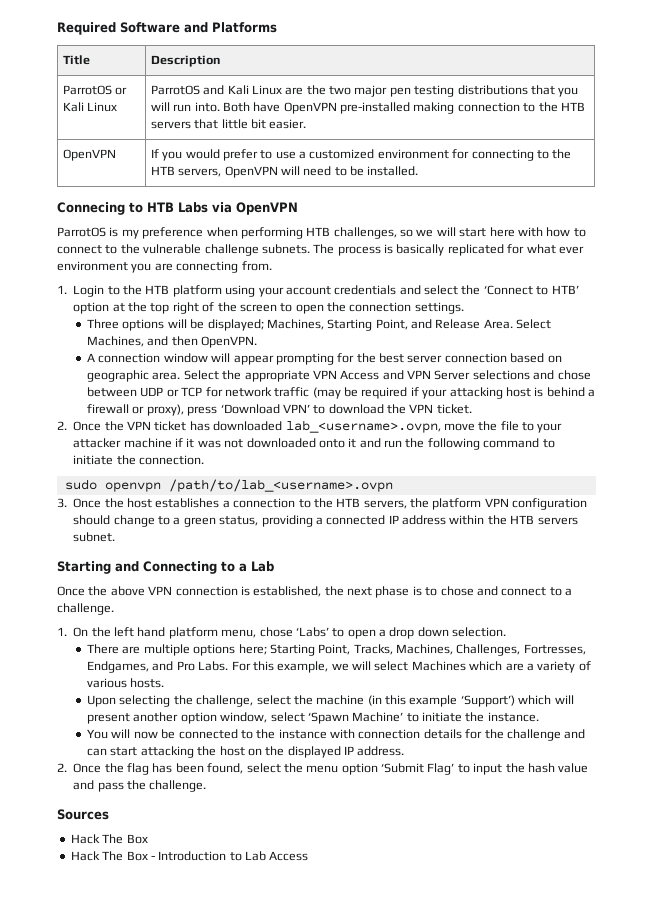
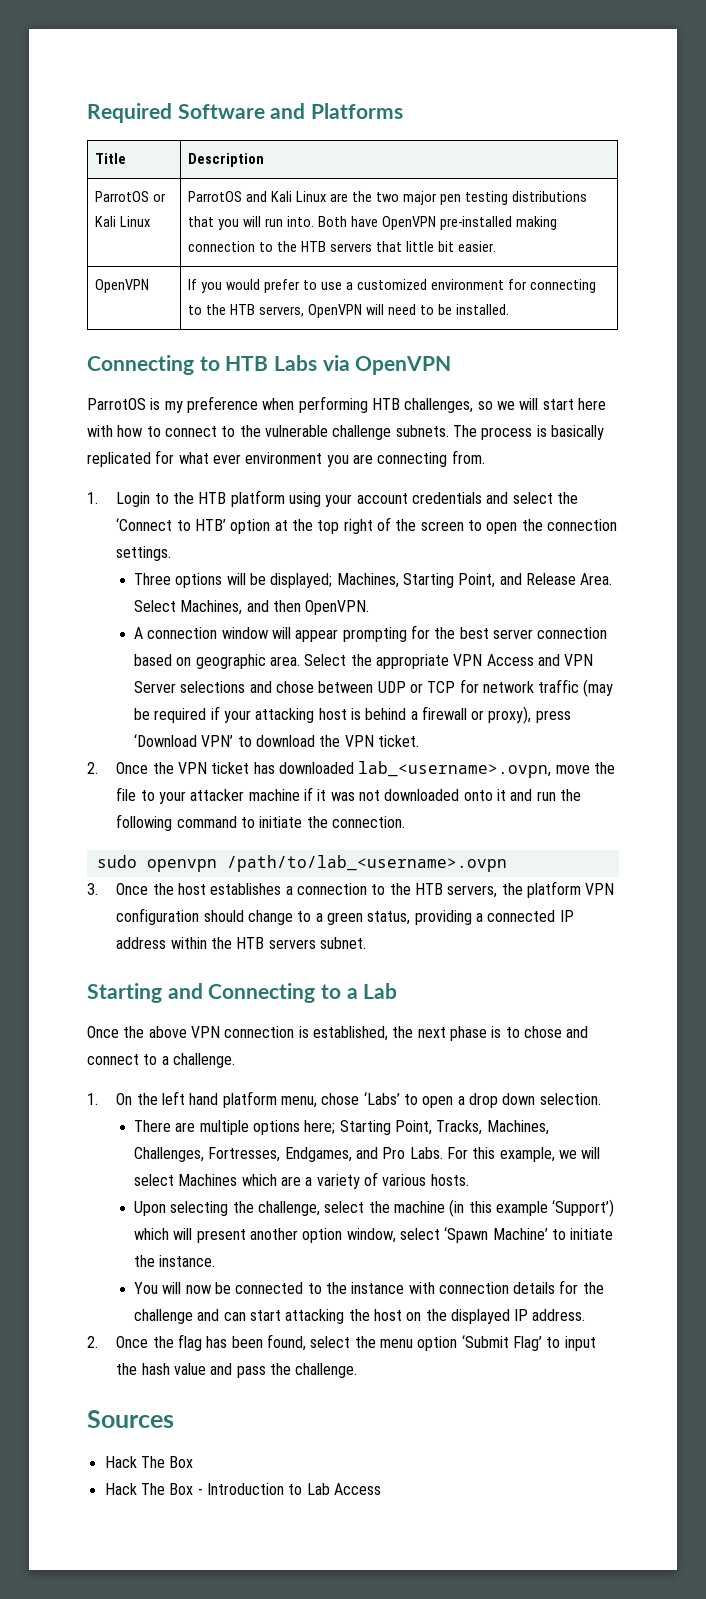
- Connecing to HTB Labs via OpenVPN
+ Connecting to HTB Labs via OpenVPN

